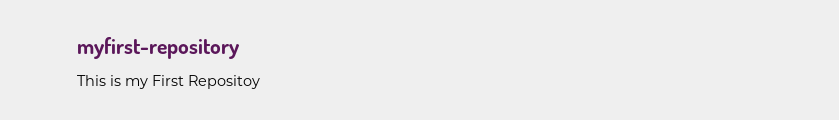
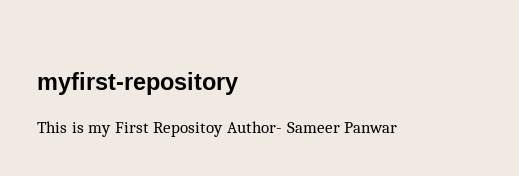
- This is my First Repositoy
+ This is my First Repositoy Author- Sameer Panwar

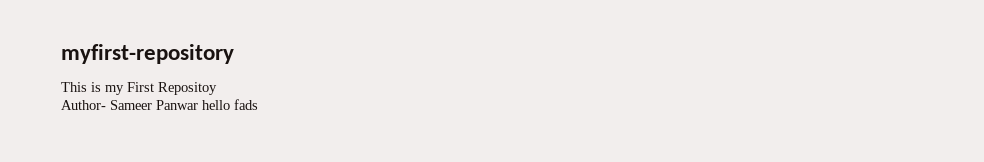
- This is my First Repositoy Author- Sameer Panwar
+ This is my First Repositoy
+ Author- Sameer Panwar hello fads

